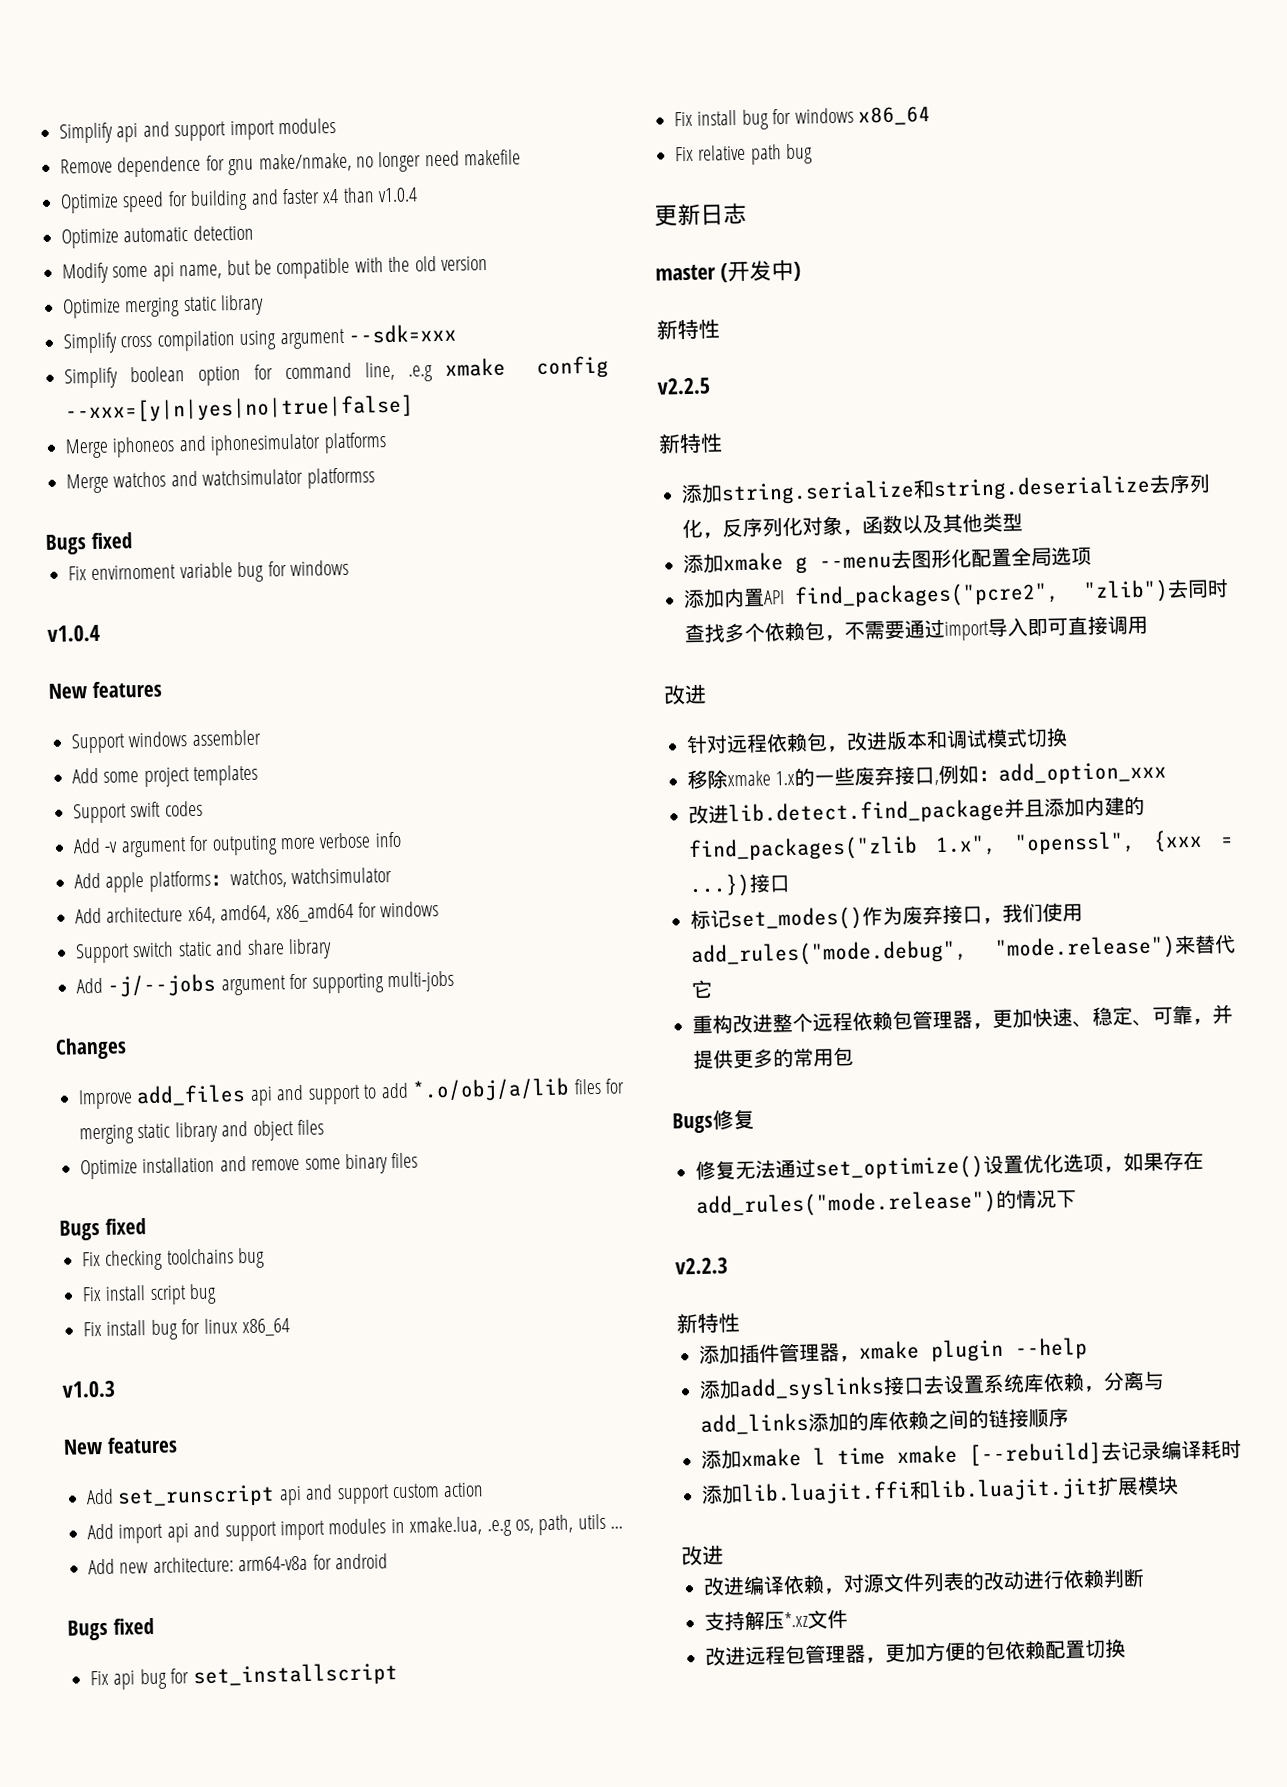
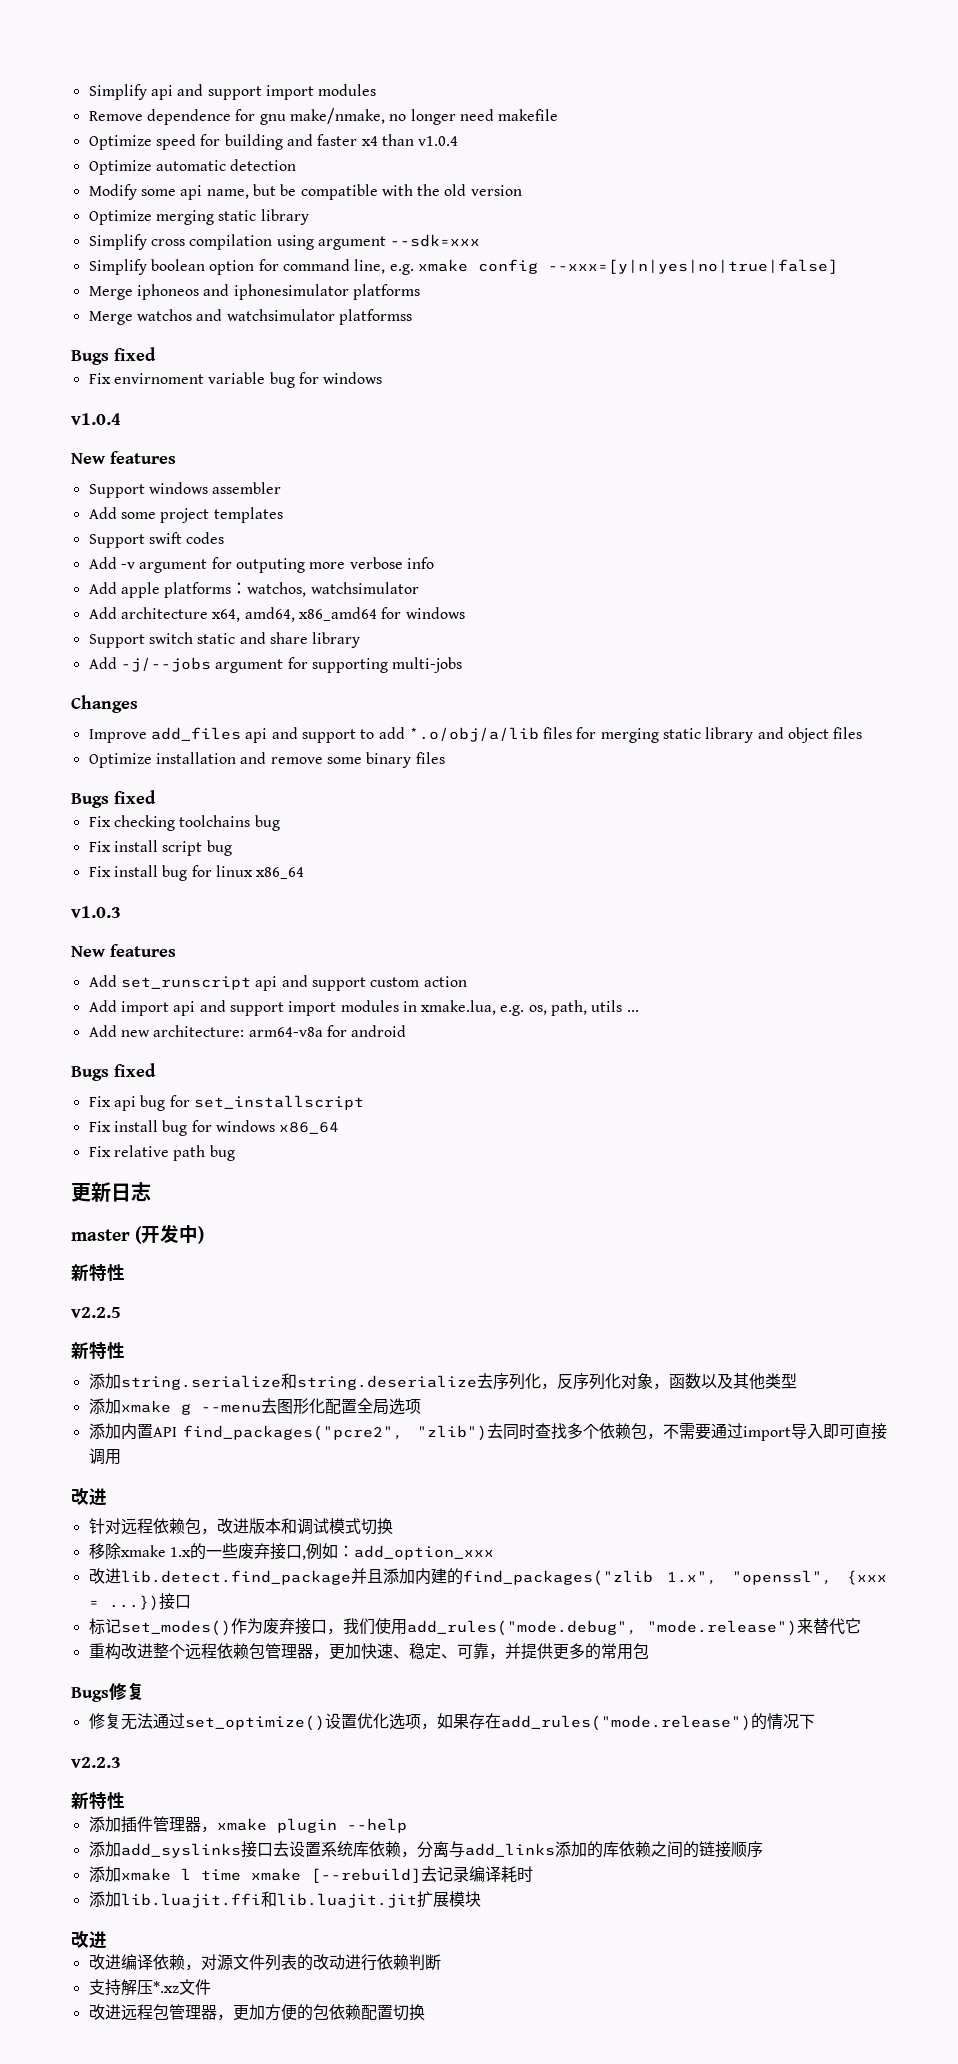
- Simplify boolean option for command line, .e.g xmake config --xxx=[y|n|yes|no|true|false]
+ Simplify boolean option for command line, e.g. xmake config --xxx=[y|n|yes|no|true|false]
- Add import api and support import modules in xmake.lua, .e.g os, path, utils ...
+ Add import api and support import modules in xmake.lua, e.g. os, path, utils ...

